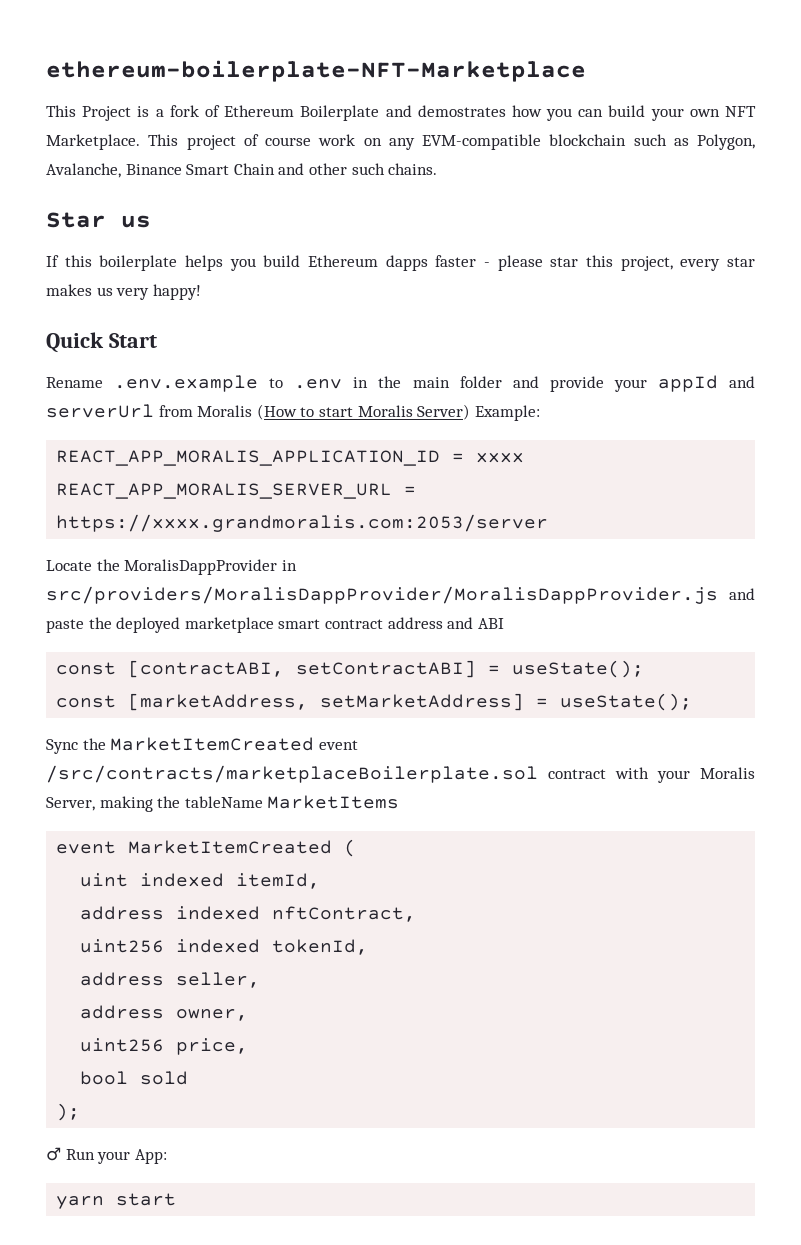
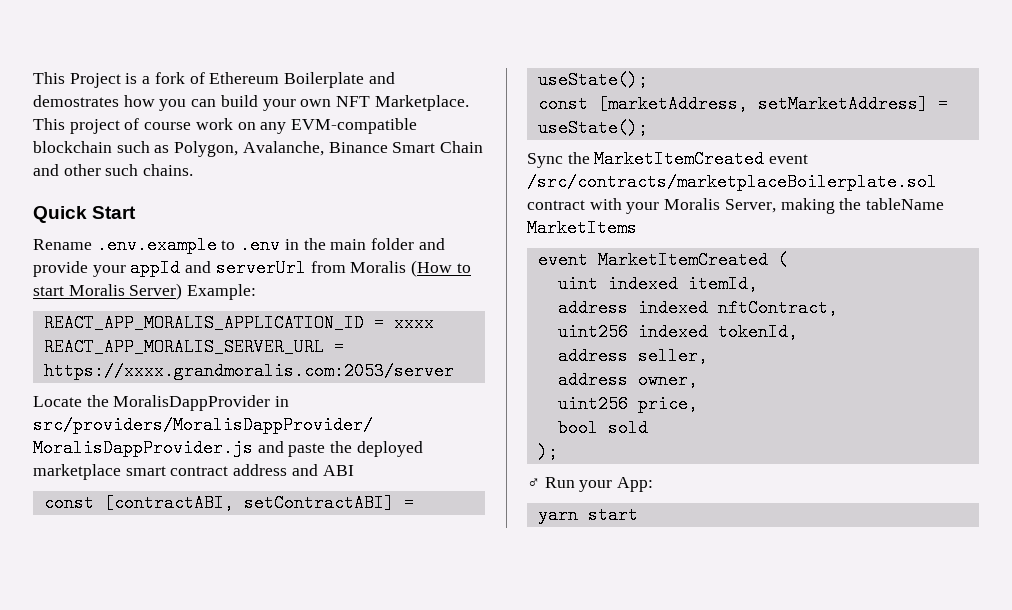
- ethereum-boilerplate-NFT-Marketplace
- Star us
- If this boilerplate helps you build Ethereum dapps faster - please star this project, every star makes us very happy!

